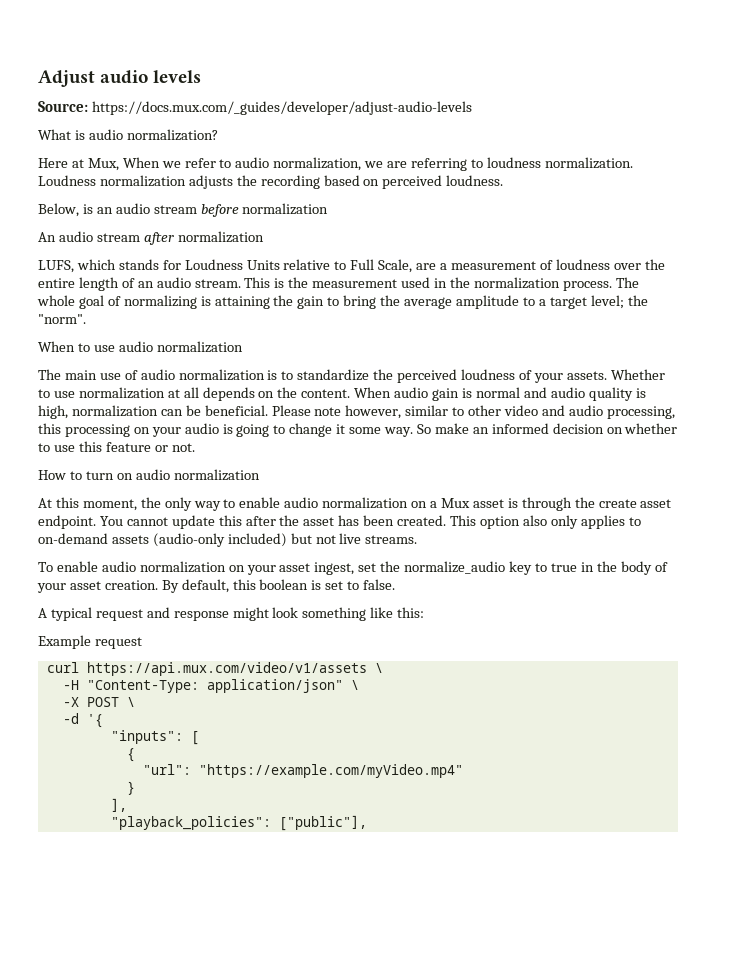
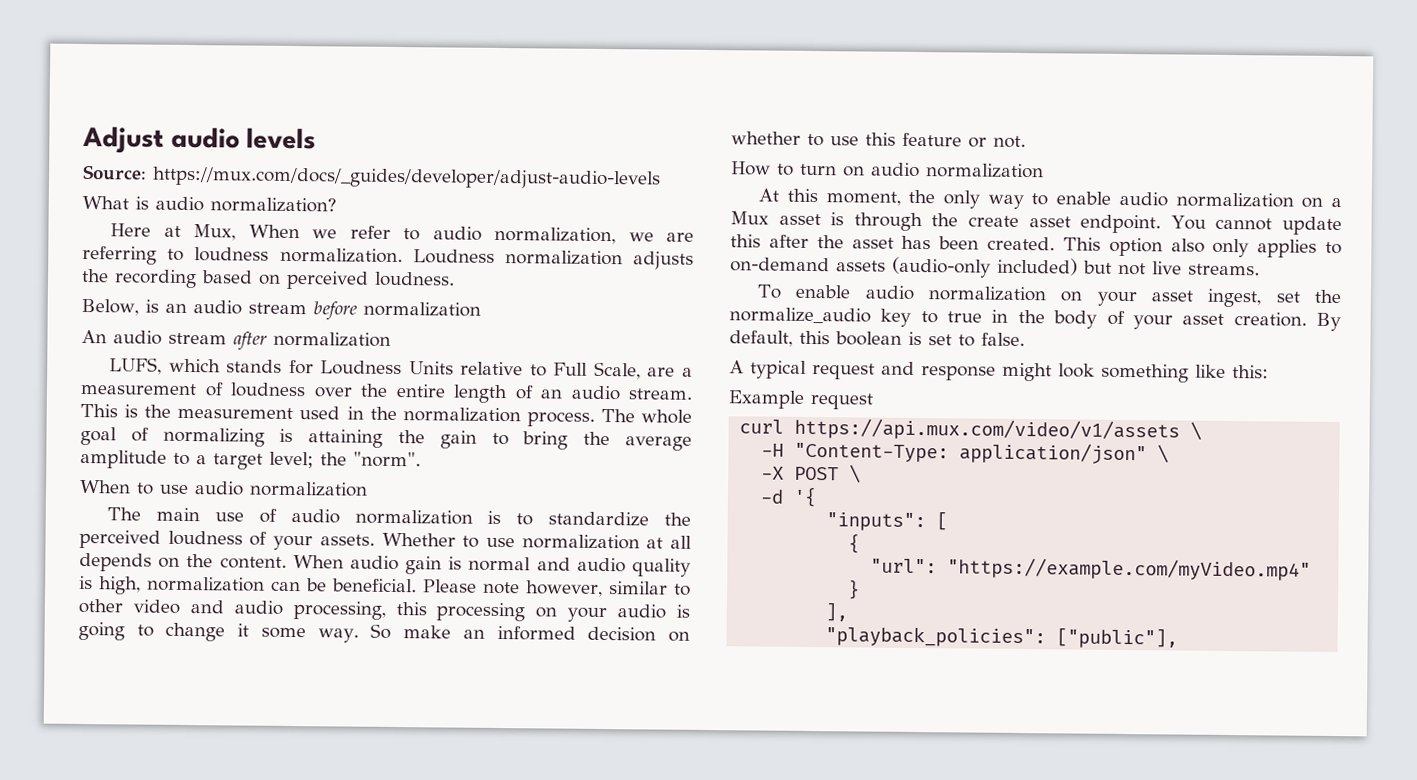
- Source: https://docs.mux.com/_guides/developer/adjust-audio-levels
+ Source: https://mux.com/docs/_guides/developer/adjust-audio-levels

